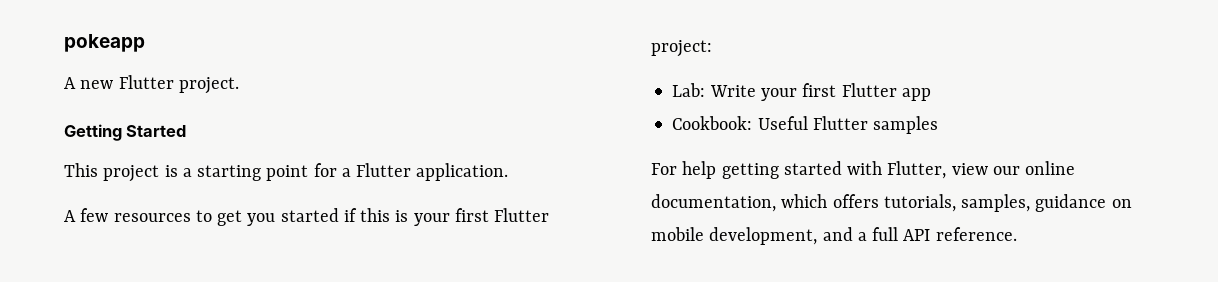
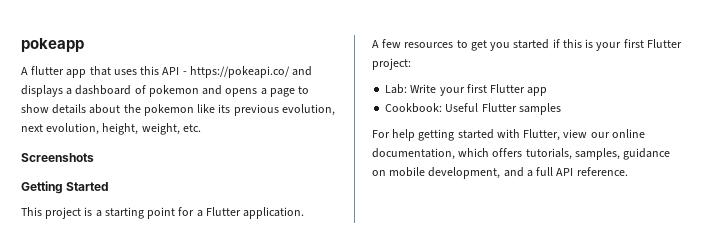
- A new Flutter project.
+ A flutter app that uses this API - https://pokeapi.co/ and displays a dashboard of pokemon and opens a page to show details about the pokemon like its previous evolution, next evolution, height, weight, etc.
+ Screenshots

